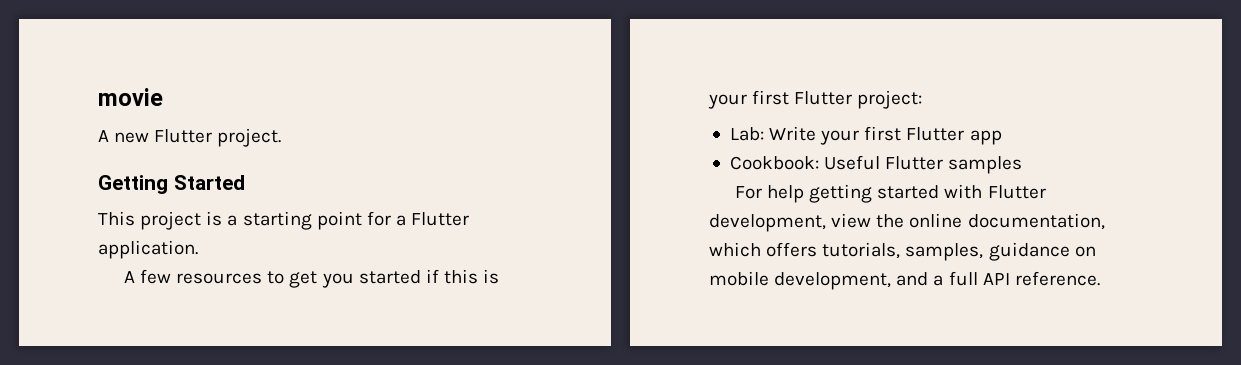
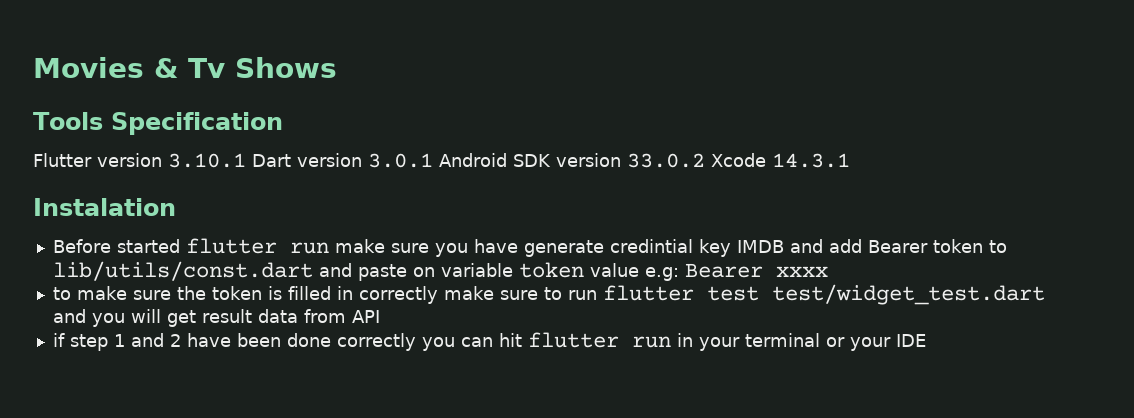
- movie
- A new Flutter project.
- Getting Started
- This project is a starting point for a Flutter application.
- A few resources to get you started if this is your first Flutter project:
- Lab: Write your first Flutter app
- Cookbook: Useful Flutter samples
- For help getting started with Flutter development, view the online documentation, which offers tutorials, samples, guidance on mobile development, and a full API reference.
+ Movies & Tv Shows
+ Tools Specification
+ Flutter version 3.10.1 Dart version 3.0.1 Android SDK version 33.0.2 Xcode 14.3.1
+ Instalation
+ Before started flutter run make sure you have generate credintial key IMDB and add Bearer token to lib/utils/const.dart and paste on variable token value e.g: Bearer xxxx
+ to make sure the token is filled in correctly make sure to run flutter test test/widget_test.dart and you will get result data from API
+ if step 1 and 2 have been done correctly you can hit flutter run in your terminal or your IDE

